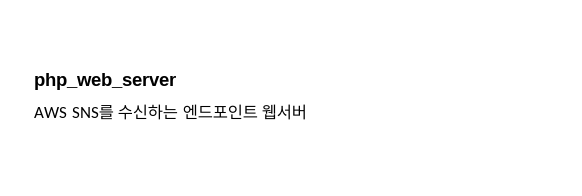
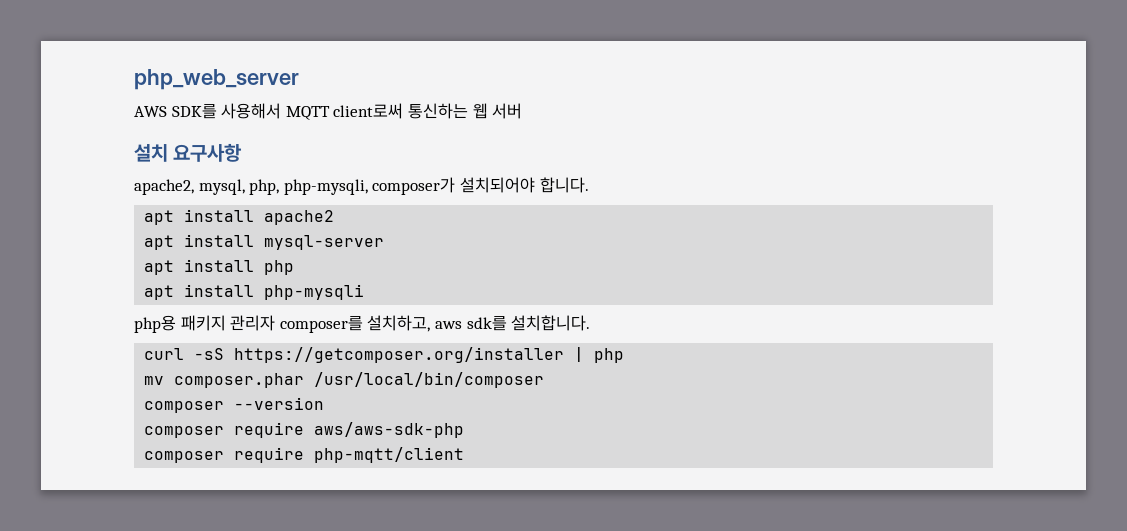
- AWS SNS를 수신하는 엔드포인트 웹서버
+ AWS SDK를 사용해서 MQTT client로써 통신하는 웹 서버
+ 설치 요구사항
+ apache2, mysql, php, php-mysqli, composer가 설치되어야 합니다.
+ apt install apache2
+ apt install mysql-server
+ apt install php
+ apt install php-mysqli
+ php용 패키지 관리자 composer를 설치하고, aws sdk를 설치합니다.
+ curl -sS https://getcomposer.org/installer | php
+ mv composer.phar /usr/local/bin/composer
+ composer --version
+ composer require aws/aws-sdk-php
+ composer require php-mqtt/client

